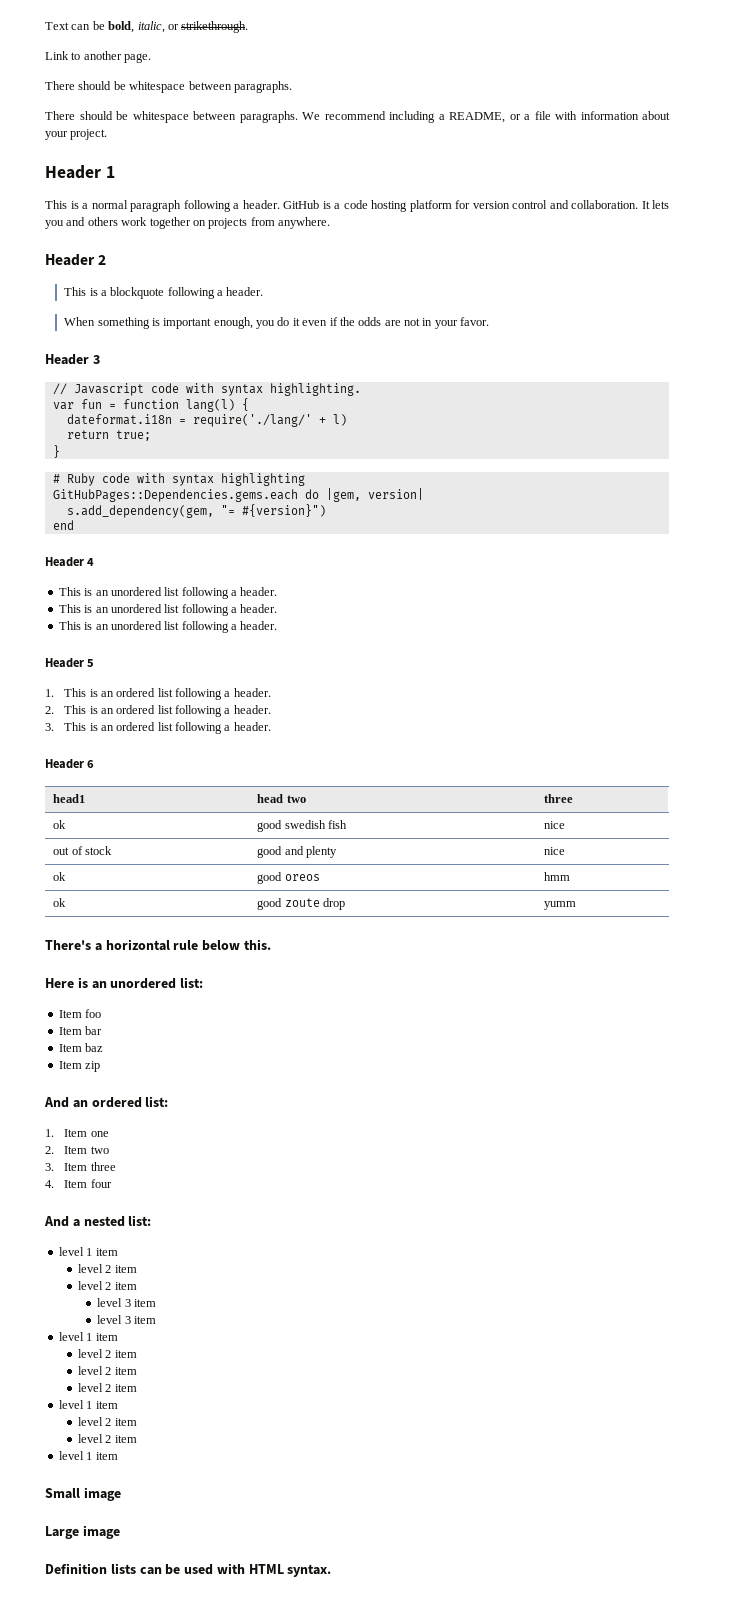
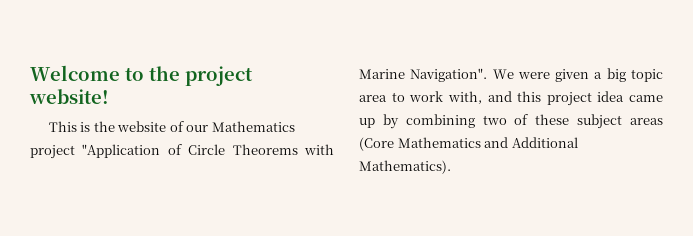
- Text can be bold, italic, or strikethrough.
- Link to another page.
- There should be whitespace between paragraphs.
- There should be whitespace between paragraphs. We recommend including a README, or a file with information about your project.
- Header 1
- This is a normal paragraph following a header. GitHub is a code hosting platform for version control and collaboration. It lets you and others work together on projects from anywhere.
- Header 2
- This is a blockquote following a header.
- When something is important enough, you do it even if the odds are not in your favor.
- Header 3
- // Javascript code with syntax highlighting.
- var fun = function lang(l) {
- dateformat.i18n = require('./lang/' + l)
- return true;
- }
- # Ruby code with syntax highlighting
- GitHubPages::Dependencies.gems.each do |gem, version|
- s.add_dependency(gem, "= #{version}")
- end
- Header 4
- This is an unordered list following a header.
- This is an unordered list following a header.
- This is an unordered list following a header.
- Header 5
- 1. This is an ordered list following a header.
- 2. This is an ordered list following a header.
- 3. This is an ordered list following a header.
- Header 6
- head1 | head two | three
- ok | good swedish fish | nice
- out of stock | good and plenty | nice
- ok | good oreos | hmm
- ok | good zoute drop | yumm
- There's a horizontal rule below this.
- Here is an unordered list:
- Item foo
- Item bar
- Item baz
- Item zip
- And an ordered list:
- 1. Item one
- 2. Item two
- 3. Item three
- 4. Item four
- And a nested list:
- level 1 item
- level 2 item
- level 2 item
- level 3 item
- level 3 item
- level 1 item
- level 2 item
- level 2 item
- level 2 item
- level 1 item
- level 2 item
- level 2 item
- level 1 item
- Small image
- Large image
- Definition lists can be used with HTML syntax.
+ Welcome to the project website!
+ This is the website of our Mathematics project "Application of Circle Theorems with Marine Navigation". We were given a big topic area to work with, and this project idea came up by combining two of these subject areas (Core Mathematics and Additional Mathematics).

